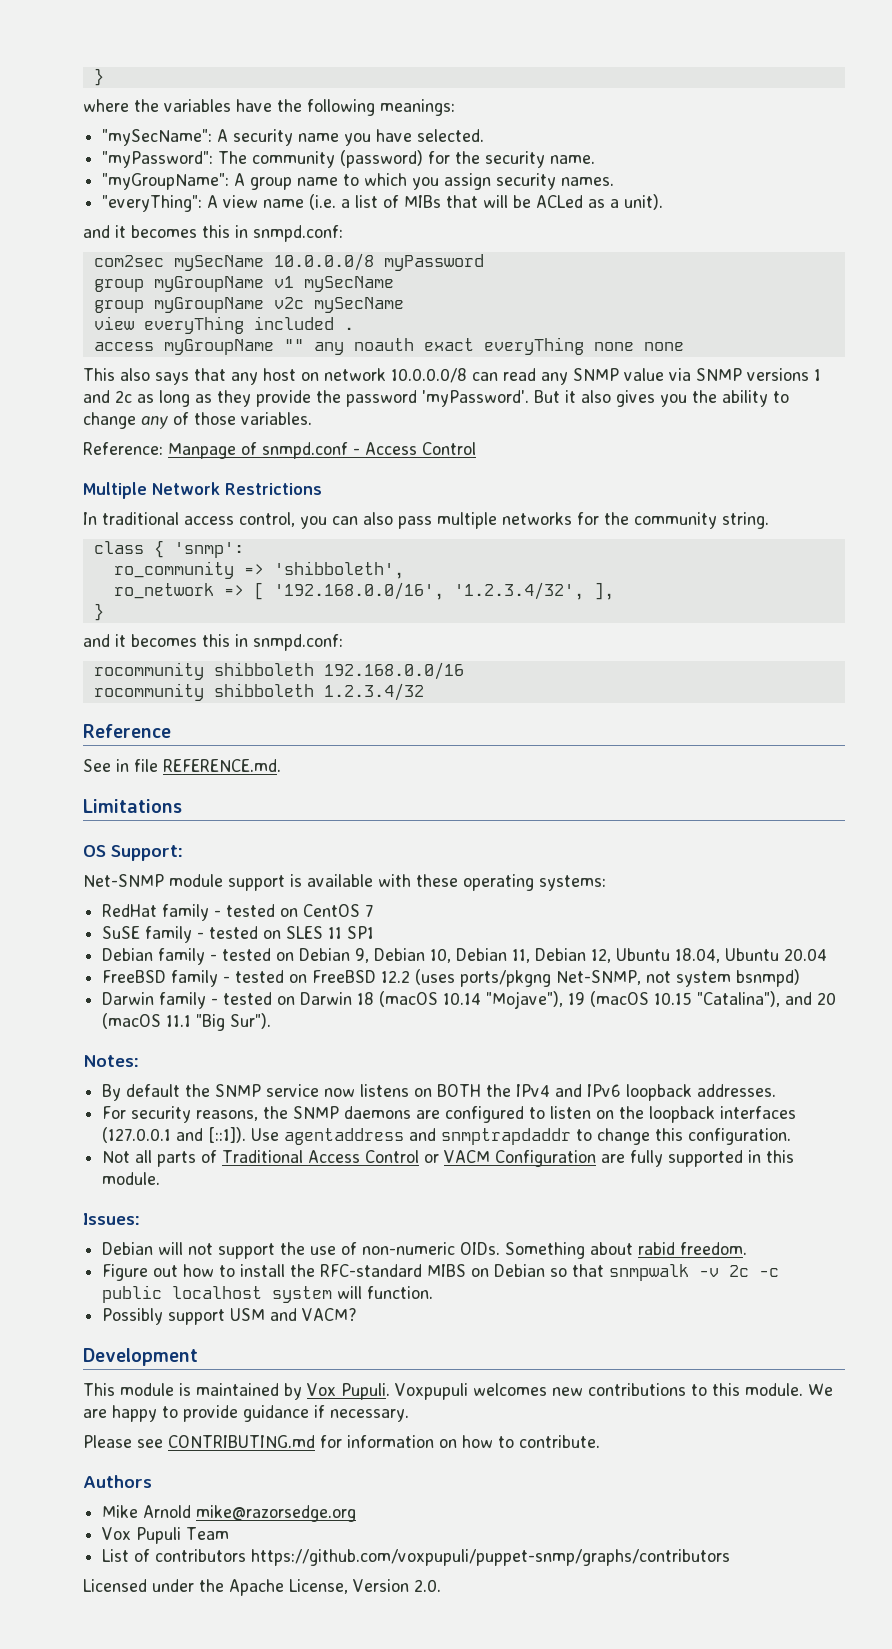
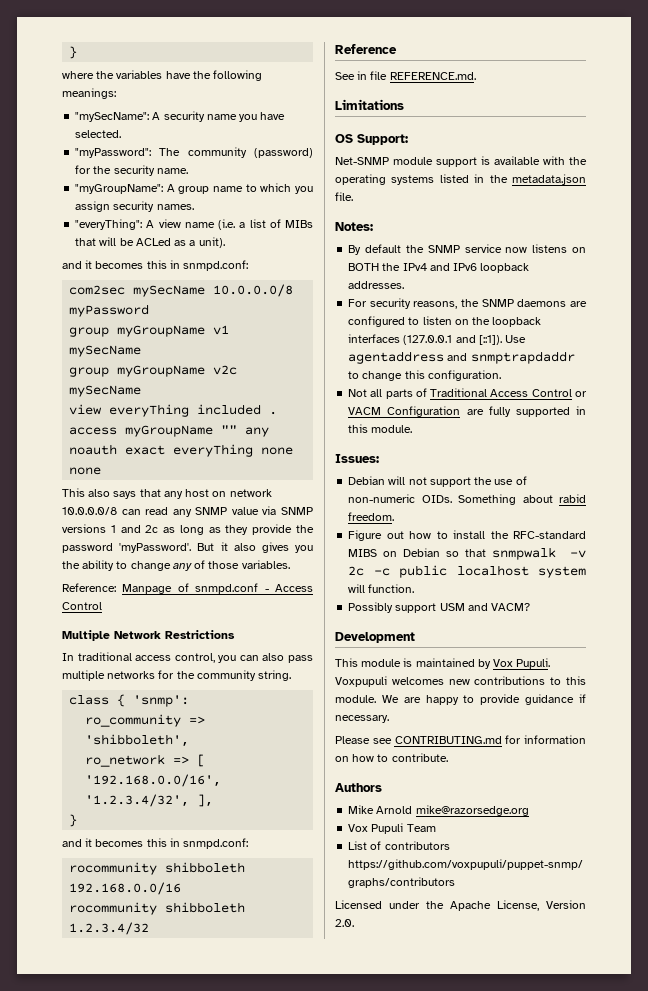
- Net-SNMP module support is available with these operating systems:
- RedHat family - tested on CentOS 7
- SuSE family - tested on SLES 11 SP1
- Debian family - tested on Debian 9, Debian 10, Debian 11, Debian 12, Ubuntu 18.04, Ubuntu 20.04
- FreeBSD family - tested on FreeBSD 12.2 (uses ports/pkgng Net-SNMP, not system bsnmpd)
- Darwin family - tested on Darwin 18 (macOS 10.14 "Mojave"), 19 (macOS 10.15 "Catalina"), and 20 (macOS 11.1 "Big Sur").
+ Net-SNMP module support is available with the operating systems listed in the metadata.json file.

